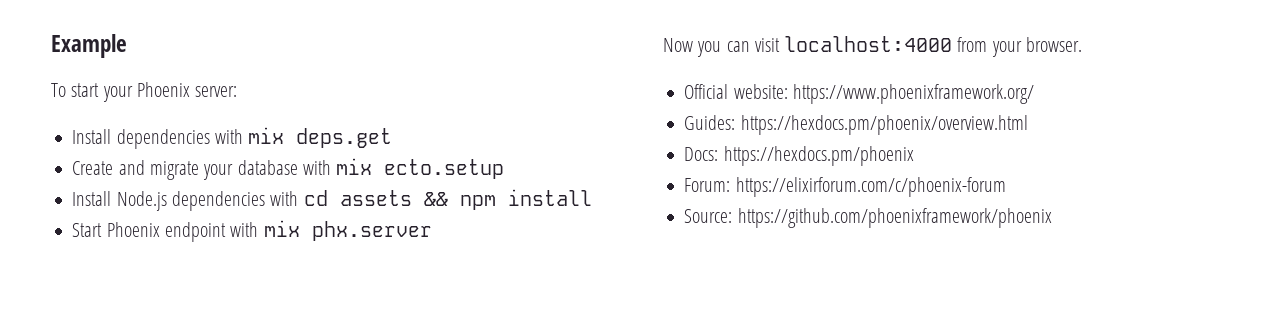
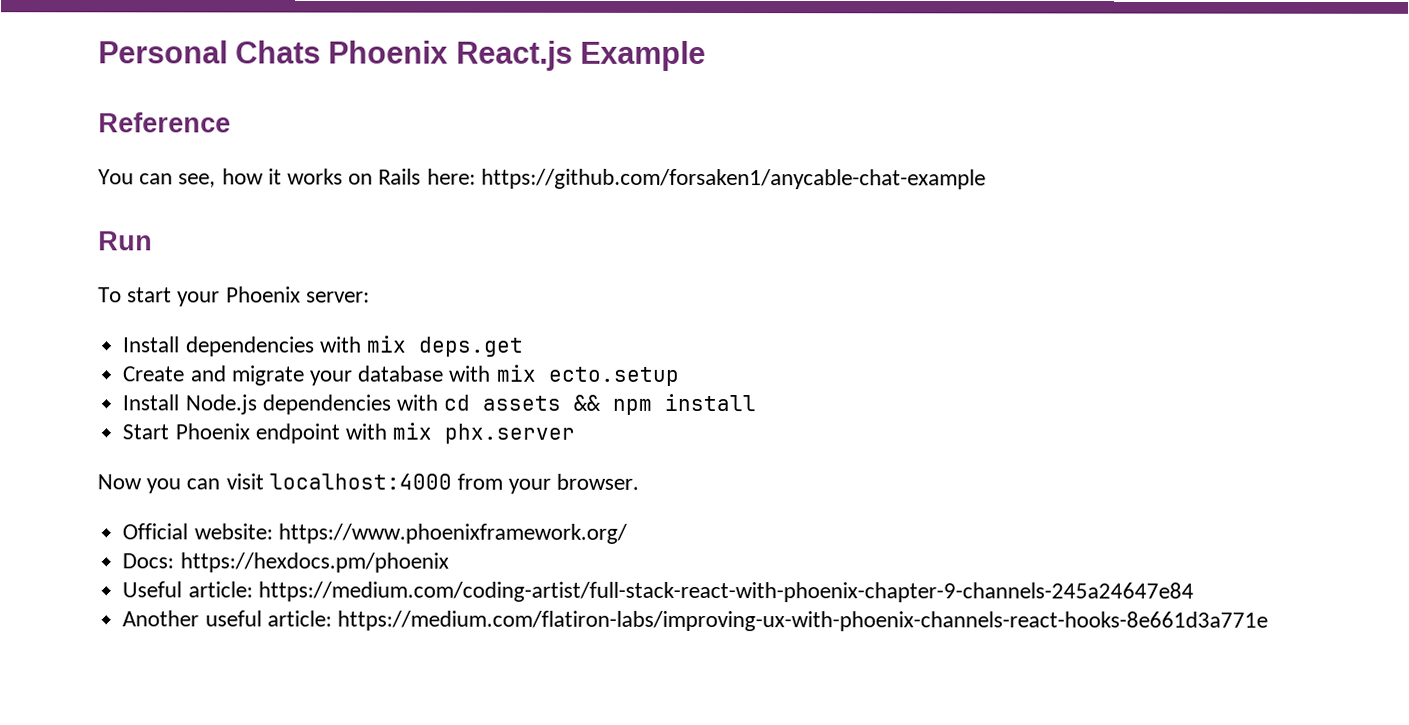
- Example
+ Personal Chats Phoenix React.js Example
+ Reference
+ You can see, how it works on Rails here: https://github.com/forsaken1/anycable-chat-example
+ Run
- Guides: https://hexdocs.pm/phoenix/overview.html
- Forum: https://elixirforum.com/c/phoenix-forum
- Source: https://github.com/phoenixframework/phoenix
+ Useful article: https://medium.com/coding-artist/full-stack-react-with-phoenix-chapter-9-channels-245a24647e84
+ Another useful article: https://medium.com/flatiron-labs/improving-ux-with-phoenix-channels-react-hooks-8e661d3a771e

